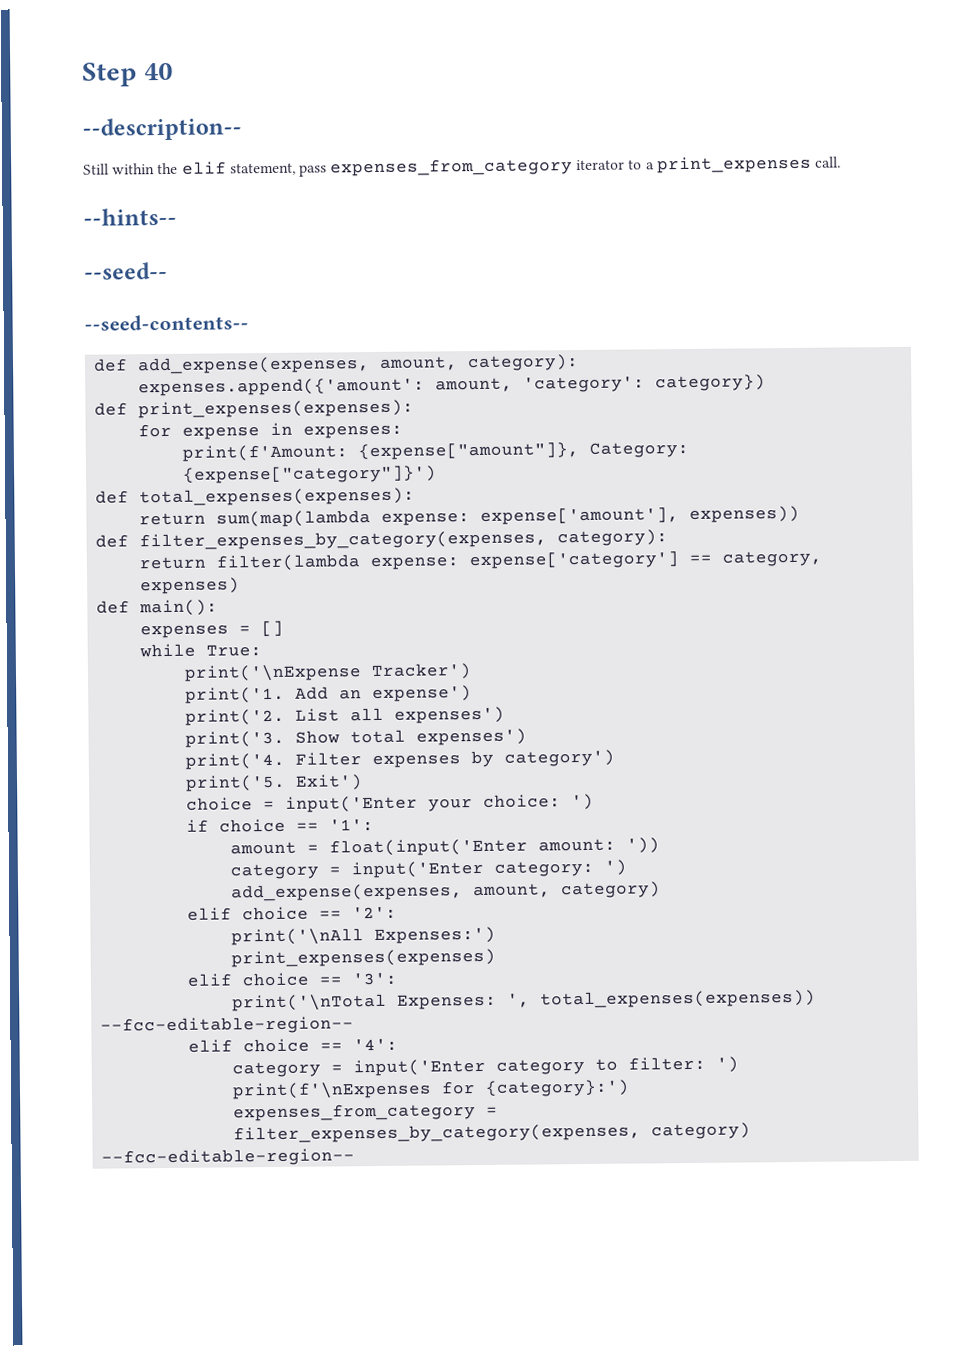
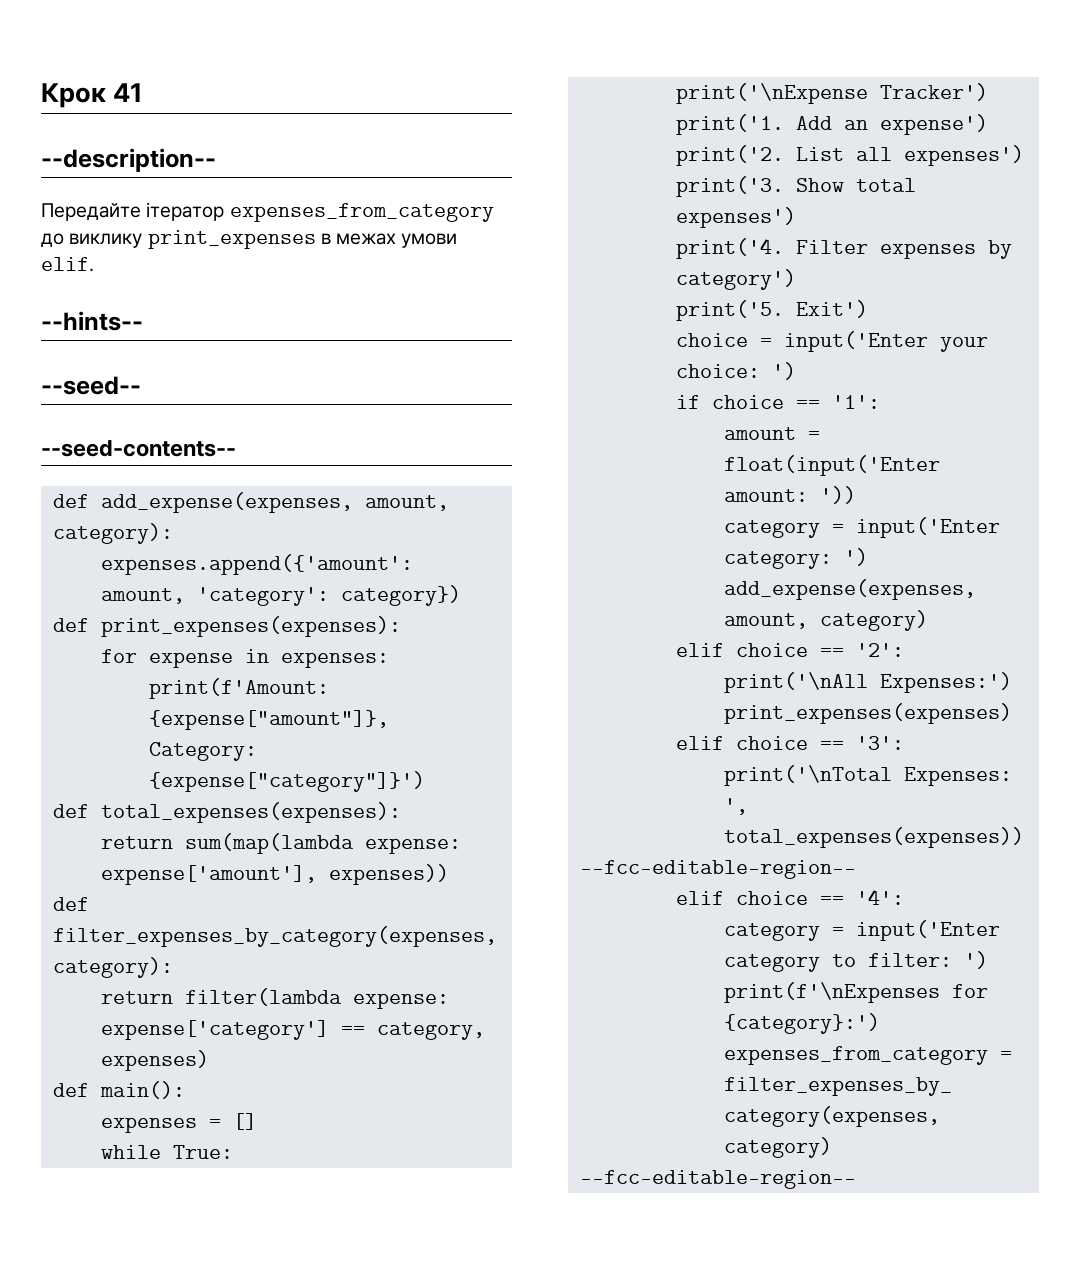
- Step 40
+ Крок 41
- Still within the elif statement, pass expenses_from_category iterator to a print_expenses call.
+ Передайте ітератор expenses_from_category до виклику print_expenses в межах умови elif.

